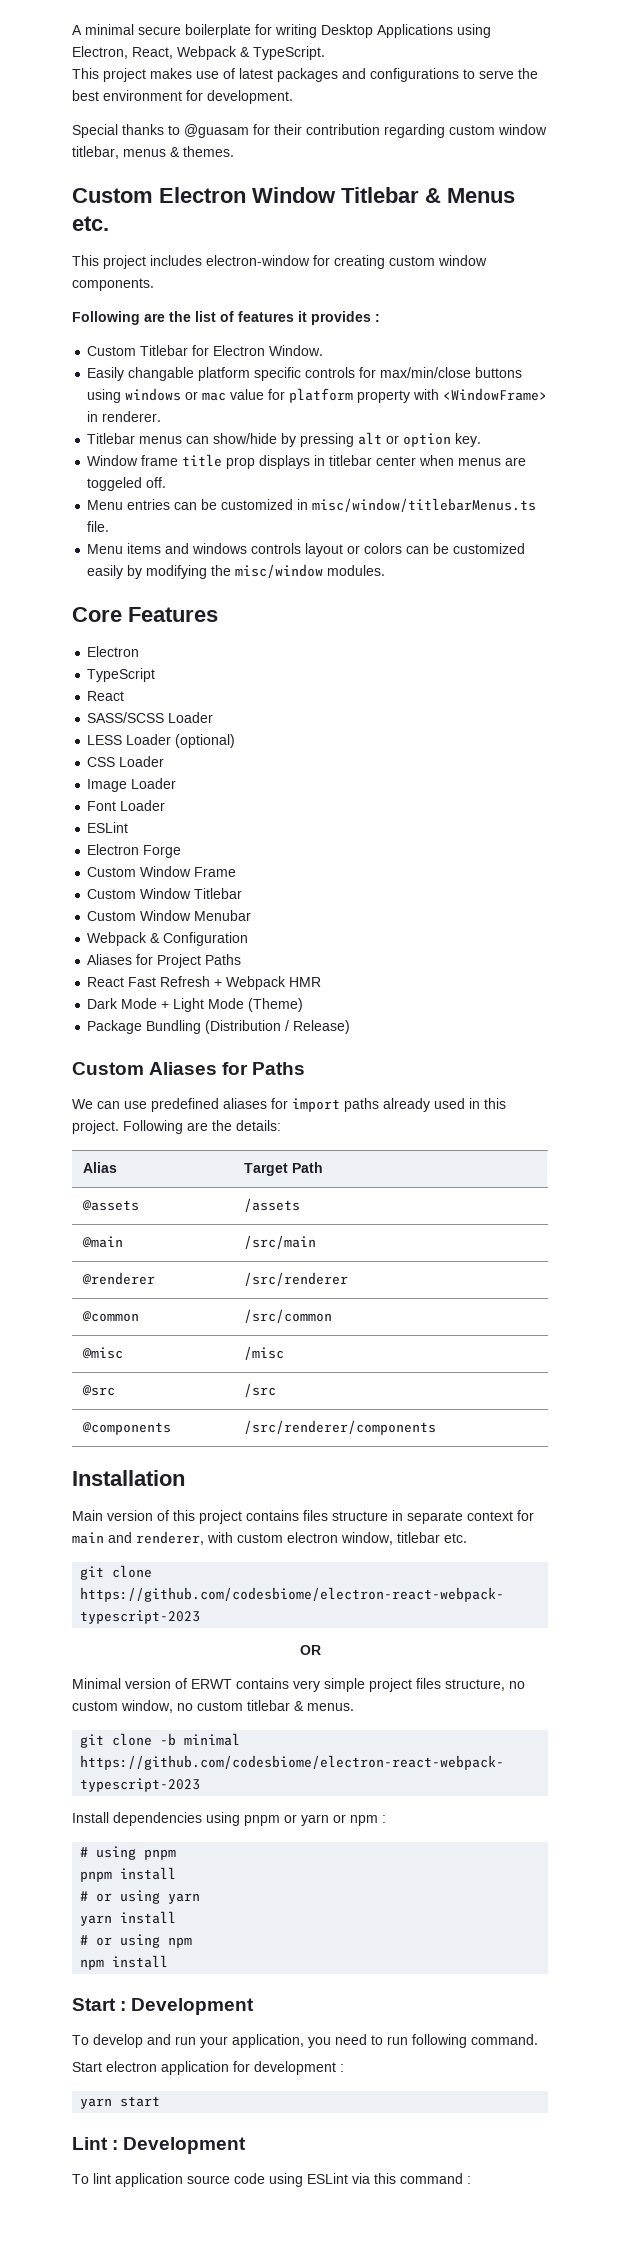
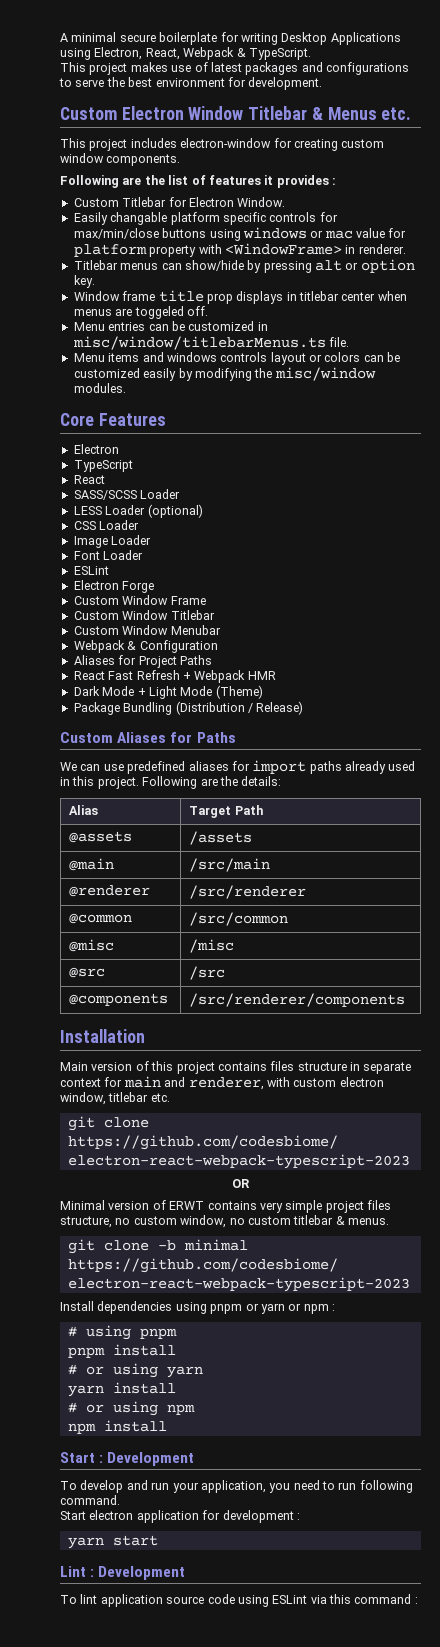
- Special thanks to @guasam for their contribution regarding custom window titlebar, menus & themes.

